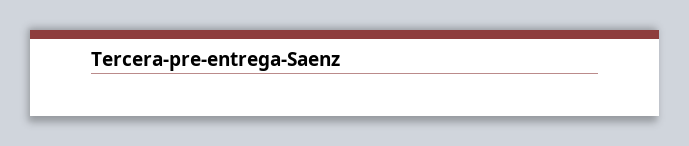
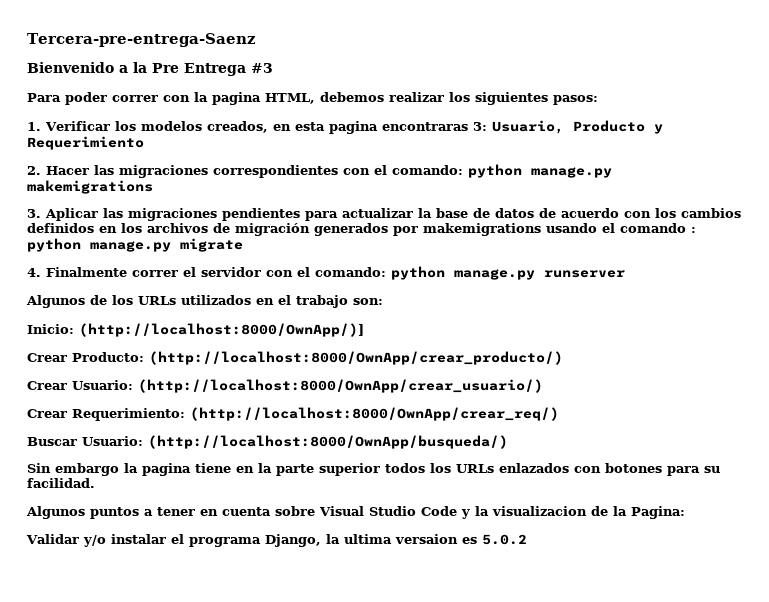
+ Bienvenido a la Pre Entrega #3
+ Para poder correr con la pagina HTML, debemos realizar los siguientes pasos:
+ 1. Verificar los modelos creados, en esta pagina encontraras 3: Usuario, Producto y Requerimiento
+ 2. Hacer las migraciones correspondientes con el comando: python manage.py makemigrations
+ 3. Aplicar las migraciones pendientes para actualizar la base de datos de acuerdo con los cambios definidos en los archivos de migración generados por makemigrations usando el comando : python manage.py migrate
+ 4. Finalmente correr el servidor con el comando: python manage.py runserver
+ Algunos de los URLs utilizados en el trabajo son:
+ Inicio: (http://localhost:8000/OwnApp/)]
+ Crear Producto: (http://localhost:8000/OwnApp/crear_producto/)
+ Crear Usuario: (http://localhost:8000/OwnApp/crear_usuario/)
+ Crear Requerimiento: (http://localhost:8000/OwnApp/crear_req/)
+ Buscar Usuario: (http://localhost:8000/OwnApp/busqueda/)
+ Sin embargo la pagina tiene en la parte superior todos los URLs enlazados con botones para su facilidad.
+ Algunos puntos a tener en cuenta sobre Visual Studio Code y la visualizacion de la Pagina:
+ Validar y/o instalar el programa Django, la ultima versaion es 5.0.2

